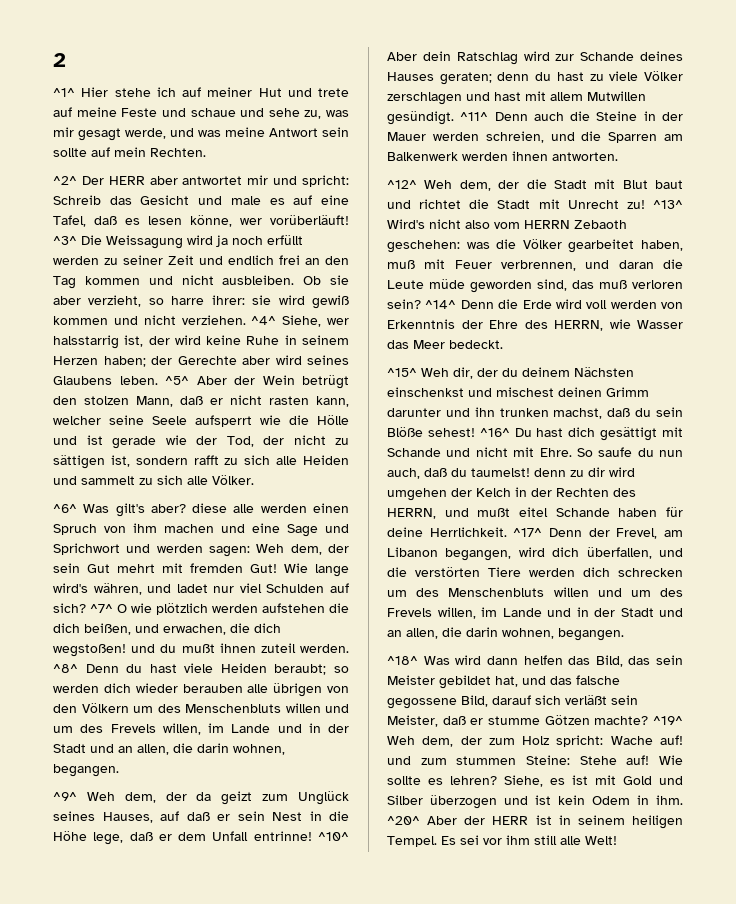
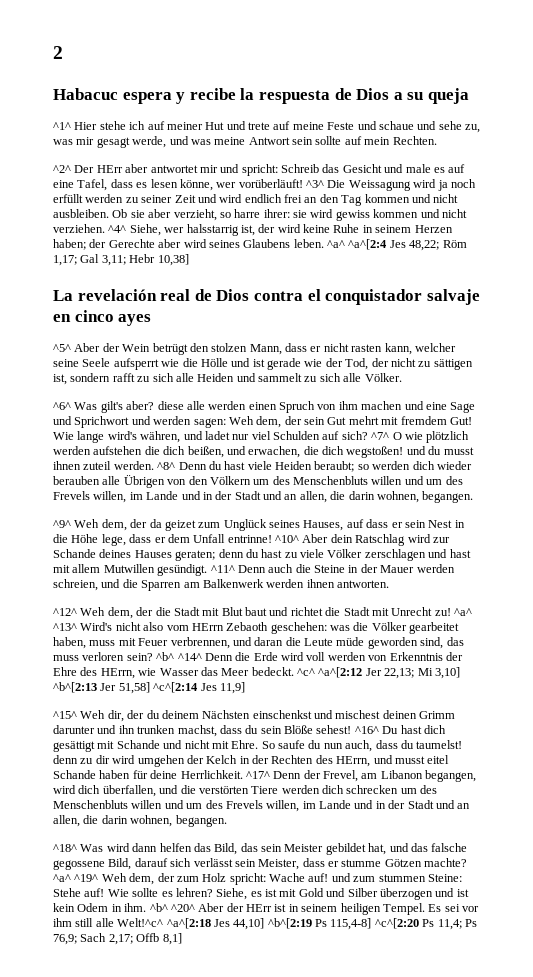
+ Habacuc espera y recibe la respuesta de Dios a su queja
- ^2^ Der HERR aber antwortet mir und spricht: Schreib das Gesicht und male es auf eine Tafel, daß es lesen könne, wer vorüberläuft!
+ ^2^ Der HErr aber antwortet mir und spricht: Schreib das Gesicht und male es auf eine Tafel, dass es lesen könne, wer vorüberläuft!
- ^3^ Die Weissagung wird ja noch erfüllt werden zu seiner Zeit und endlich frei an den Tag kommen und nicht ausbleiben.
+ ^3^ Die Weissagung wird ja noch erfüllt werden zu seiner Zeit und wird endlich frei an den Tag kommen und nicht ausbleiben.
- Ob sie aber verzieht, so harre ihrer: sie wird gewiß kommen und nicht verziehen.
+ Ob sie aber verzieht, so harre ihrer: sie wird gewiss kommen und nicht verziehen.
- der Gerechte aber wird seines Glaubens leben. ^5^ Aber der Wein betrügt den stolzen Mann, daß er nicht rasten kann, welcher seine Seele aufsperrt wie die Hölle und ist gerade wie der Tod, der nicht zu sättigen ist, sondern rafft zu sich alle Heiden und sammelt zu sich alle Völker.
+ der Gerechte aber wird seines Glaubens leben. ^a^ ^a^[2:4 Jes 48,22; Röm 1,17; Gal 3,11; Hebr 10,38]
+ La revelación real de Dios contra el conquistador salvaje en cinco ayes
+ ^5^ Aber der Wein betrügt den stolzen Mann, dass er nicht rasten kann, welcher seine Seele aufsperrt wie die Hölle und ist gerade wie der Tod, der nicht zu sättigen ist, sondern rafft zu sich alle Heiden und sammelt zu sich alle Völker.
- ^6^ Was gilt's aber? diese alle werden einen Spruch von ihm machen und eine Sage und Sprichwort und werden sagen: Weh dem, der sein Gut mehrt mit fremden Gut!
+ ^6^ Was gilt's aber? diese alle werden einen Spruch von ihm machen und eine Sage und Sprichwort und werden sagen: Weh dem, der sein Gut mehrt mit fremdem Gut!
- ^7^ O wie plötzlich werden aufstehen die dich beißen, und erwachen, die dich wegstoßen! und du mußt ihnen zuteil werden.
+ ^7^ O wie plötzlich werden aufstehen die dich beißen, und erwachen, die dich wegstoßen! und du musst ihnen zuteil werden.
- ^8^ Denn du hast viele Heiden beraubt; so werden dich wieder berauben alle übrigen von den Völkern um des Menschenbluts willen und um des Frevels willen, im Lande und in der Stadt und an allen, die darin wohnen, begangen.
+ ^8^ Denn du hast viele Heiden beraubt; so werden dich wieder berauben alle Übrigen von den Völkern um des Menschenbluts willen und um des Frevels willen, im Lande und in der Stadt und an allen, die darin wohnen, begangen.
- ^9^ Weh dem, der da geizt zum Unglück seines Hauses, auf daß er sein Nest in die Höhe lege, daß er dem Unfall entrinne!
+ ^9^ Weh dem, der da geizet zum Unglück seines Hauses, auf dass er sein Nest in die Höhe lege, dass er dem Unfall entrinne!
- ^13^ Wird's nicht also vom HERRN Zebaoth geschehen: was die Völker gearbeitet haben, muß mit Feuer verbrennen, und daran die Leute müde geworden sind, das muß verloren sein?
+ ^a^ ^13^ Wird's nicht also vom HErrn Zebaoth geschehen: was die Völker gearbeitet haben, muss mit Feuer verbrennen, und daran die Leute müde geworden sind, das muss verloren sein?
- ^14^ Denn die Erde wird voll werden von Erkenntnis der Ehre des HERRN, wie Wasser das Meer bedeckt.
+ ^b^ ^14^ Denn die Erde wird voll werden von Erkenntnis der Ehre des HErrn, wie Wasser das Meer bedeckt. ^c^ ^a^[2:12 Jer 22,13; Mi 3,10] ^b^[2:13 Jer 51,58] ^c^[2:14 Jes 11,9]
- ^15^ Weh dir, der du deinem Nächsten einschenkst und mischest deinen Grimm darunter und ihn trunken machst, daß du sein Blöße sehest!
+ ^15^ Weh dir, der du deinem Nächsten einschenkst und mischest deinen Grimm darunter und ihn trunken machst, dass du sein Blöße sehest!
- So saufe du nun auch, daß du taumelst! denn zu dir wird umgehen der Kelch in der Rechten des HERRN, und mußt eitel Schande haben für deine Herrlichkeit.
+ So saufe du nun auch, dass du taumelst! denn zu dir wird umgehen der Kelch in der Rechten des HErrn, und musst eitel Schande haben für deine Herrlichkeit.
- ^18^ Was wird dann helfen das Bild, das sein Meister gebildet hat, und das falsche gegossene Bild, darauf sich verläßt sein Meister, daß er stumme Götzen machte?
+ ^18^ Was wird dann helfen das Bild, das sein Meister gebildet hat, und das falsche gegossene Bild, darauf sich verlässt sein Meister, dass er stumme Götzen machte?
- ^19^ Weh dem, der zum Holz spricht: Wache auf! und zum stummen Steine: Stehe auf!
+ ^a^ ^19^ Weh dem, der zum Holz spricht: Wache auf! und zum stummen Steine: Stehe auf!
- ^20^ Aber der HERR ist in seinem heiligen Tempel.
+ ^b^ ^20^ Aber der HErr ist in seinem heiligen Tempel.
- Es sei vor ihm still alle Welt!
+ Es sei vor ihm still alle Welt!^c^ ^a^[2:18 Jes 44,10] ^b^[2:19 Ps 115,4-8] ^c^[2:20 Ps 11,4; Ps 76,9; Sach 2,17; Offb 8,1]

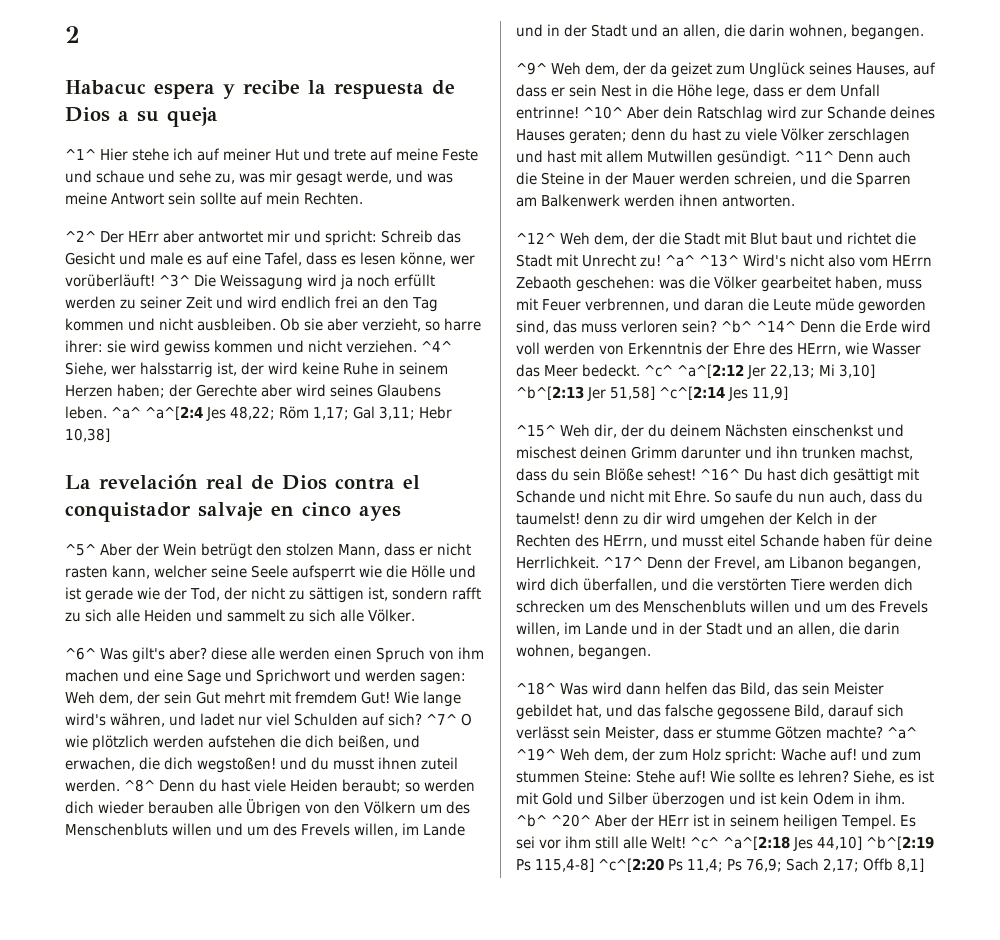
- Es sei vor ihm still alle Welt!^c^ ^a^[2:18 Jes 44,10] ^b^[2:19 Ps 115,4-8] ^c^[2:20 Ps 11,4; Ps 76,9; Sach 2,17; Offb 8,1]
+ Es sei vor ihm still alle Welt! ^c^ ^a^[2:18 Jes 44,10] ^b^[2:19 Ps 115,4-8] ^c^[2:20 Ps 11,4; Ps 76,9; Sach 2,17; Offb 8,1]

